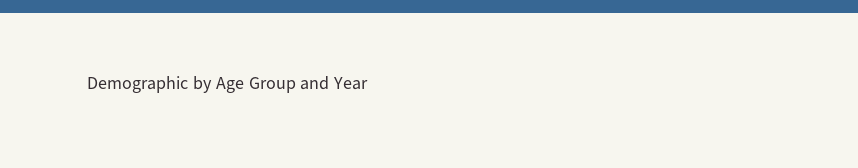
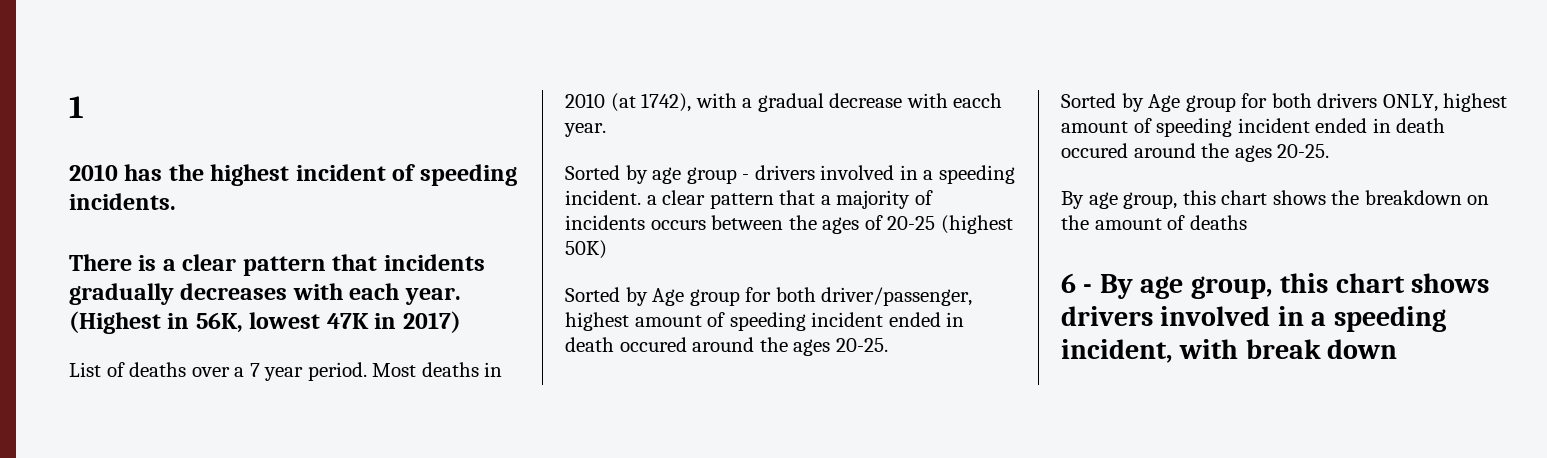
- Demographic by Age Group and Year
+ 1
+ 2010 has the highest incident of speeding incidents.
+ There is a clear pattern that incidents gradually decreases with each year. (Highest in 56K, lowest 47K in 2017)
+ List of deaths over a 7 year period. Most deaths in 2010 (at 1742), with a gradual decrease with eacch year.
+ Sorted by age group - drivers involved in a speeding incident. a clear pattern that a majority of incidents occurs between the ages of 20-25 (highest 50K)
+ Sorted by Age group for both driver/passenger, highest amount of speeding incident ended in death occured around the ages 20-25.
+ Sorted by Age group for both drivers ONLY, highest amount of speeding incident ended in death occured around the ages 20-25.
+ By age group, this chart shows the breakdown on the amount of deaths
+ 6 - By age group, this chart shows drivers involved in a speeding incident, with break down

